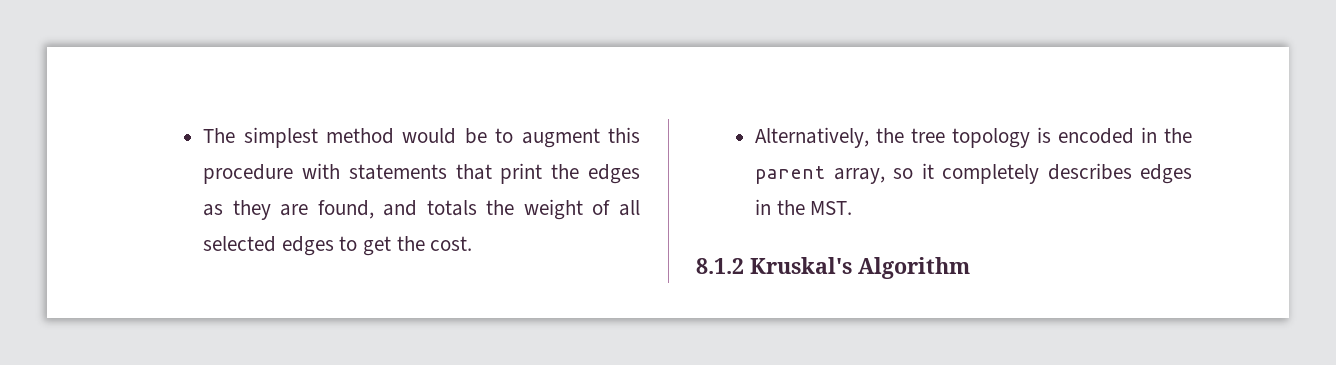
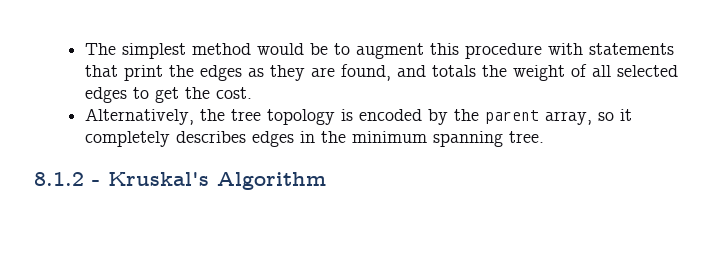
- Alternatively, the tree topology is encoded in the parent array, so it completely describes edges in the MST.
+ Alternatively, the tree topology is encoded by the parent array, so it completely describes edges in the minimum spanning tree.
- 8.1.2 Kruskal's Algorithm
+ 8.1.2 - Kruskal's Algorithm

